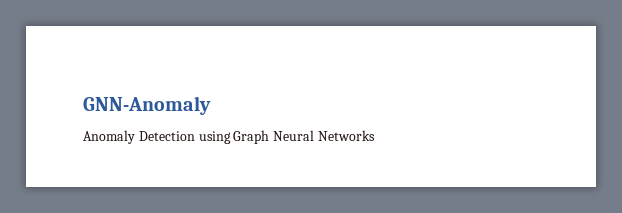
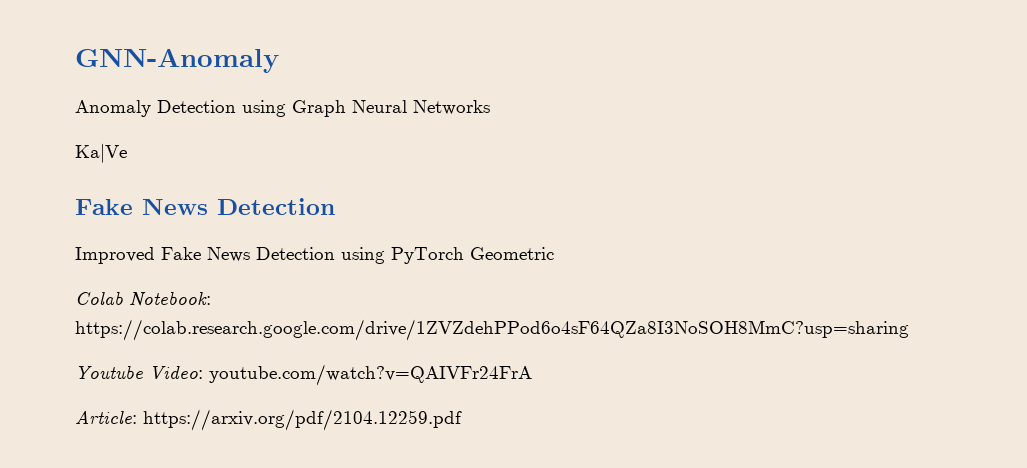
+ Ka|Ve
+ Fake News Detection
+ Improved Fake News Detection using PyTorch Geometric
+ Colab Notebook: https://colab.research.google.com/drive/1ZVZdehPPod6o4sF64QZa8I3NoSOH8MmC?usp=sharing
+ Youtube Video: youtube.com/watch?v=QAIVFr24FrA
+ Article: https://arxiv.org/pdf/2104.12259.pdf

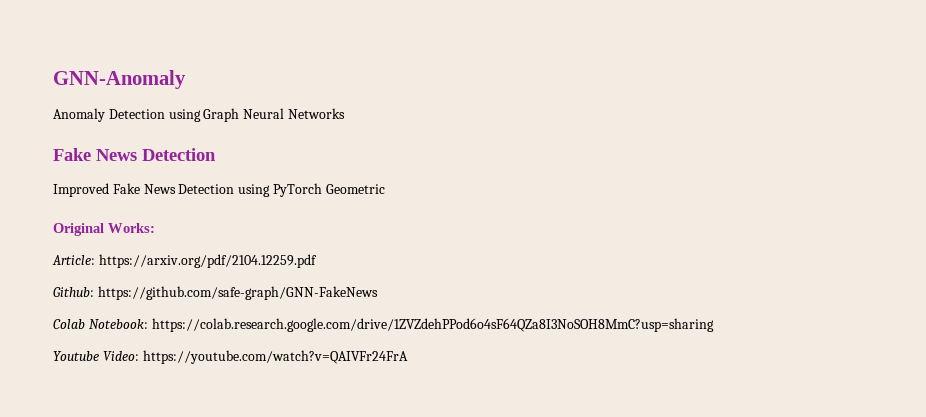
- Ka|Ve
+ Original Works:
+ Article: https://arxiv.org/pdf/2104.12259.pdf
+ Github: https://github.com/safe-graph/GNN-FakeNews
- Youtube Video: youtube.com/watch?v=QAIVFr24FrA
- Article: https://arxiv.org/pdf/2104.12259.pdf
+ Youtube Video: https://youtube.com/watch?v=QAIVFr24FrA

